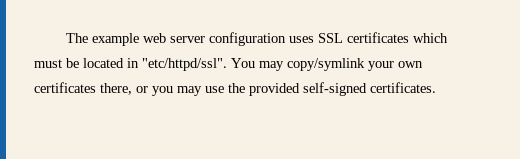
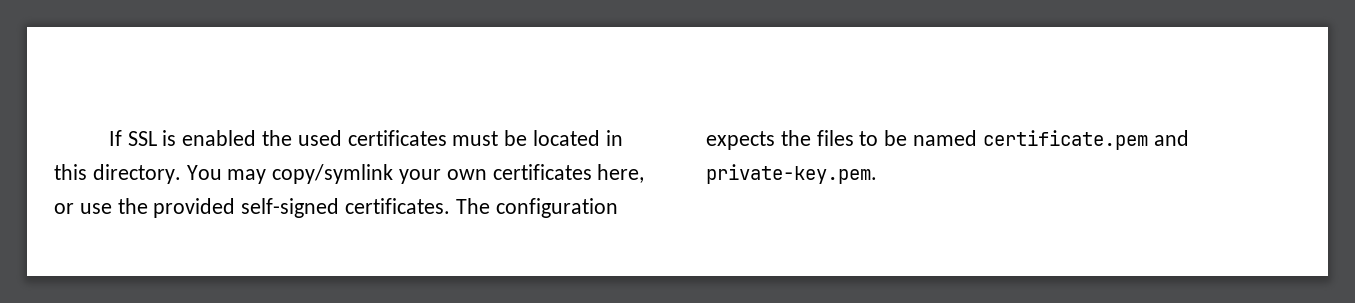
- The example web server configuration uses SSL certificates which must be located in "etc/httpd/ssl".
+ If SSL is enabled the used certificates must be located in this directory.
- You may copy/symlink your own certificates there, or you may use the provided self-signed certificates.
+ You may copy/symlink your own certificates here, or use the provided self-signed certificates.
+ The configuration expects the files to be named certificate.pem and private-key.pem.

